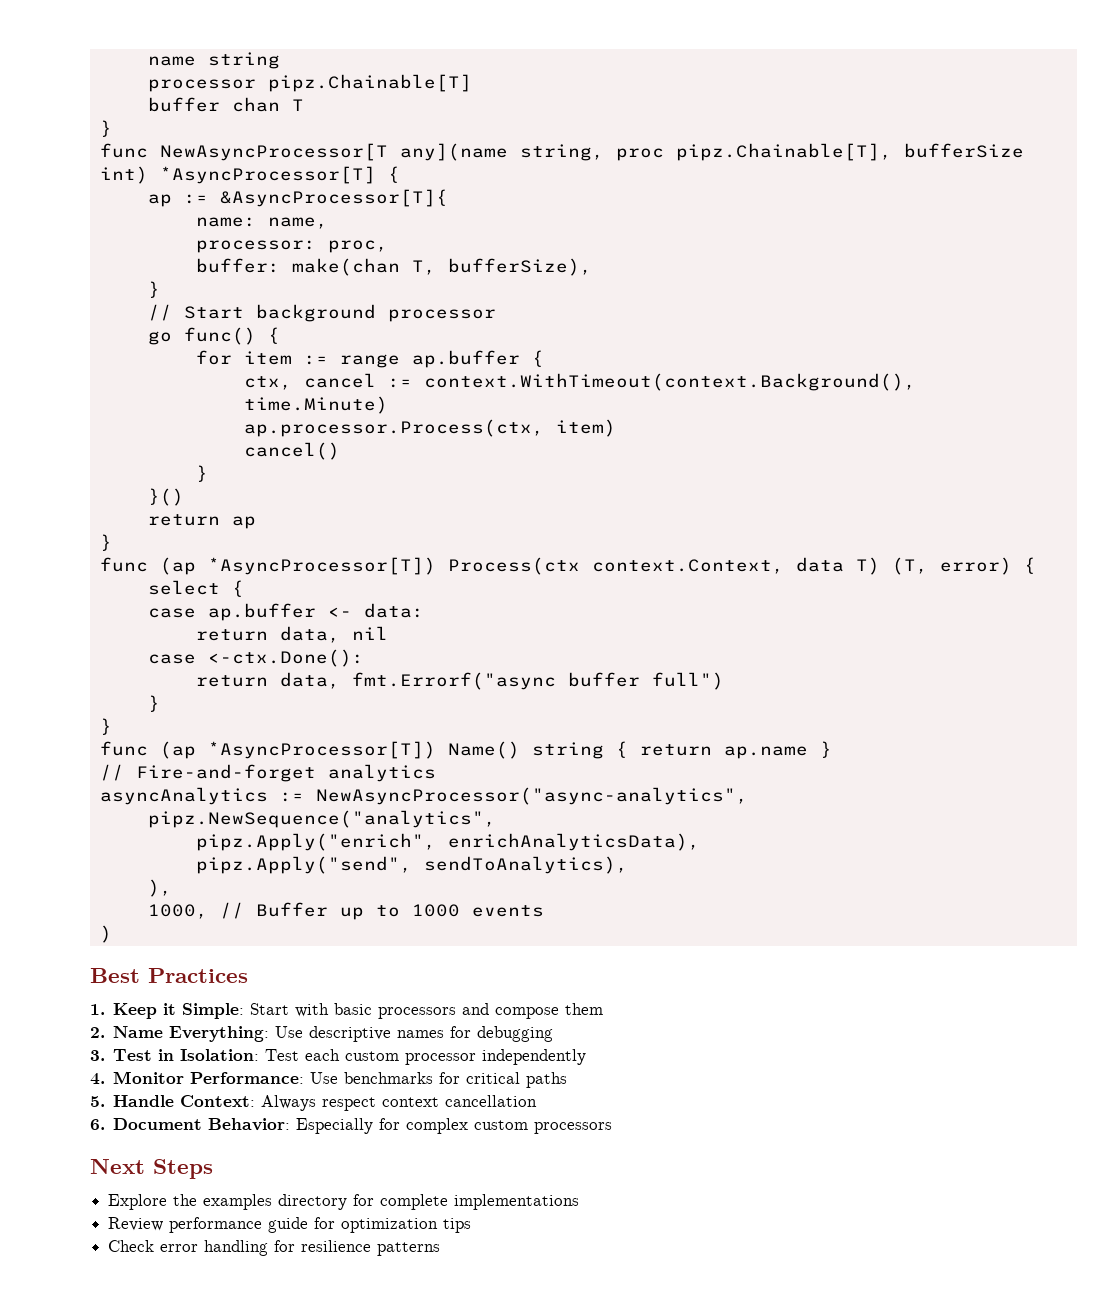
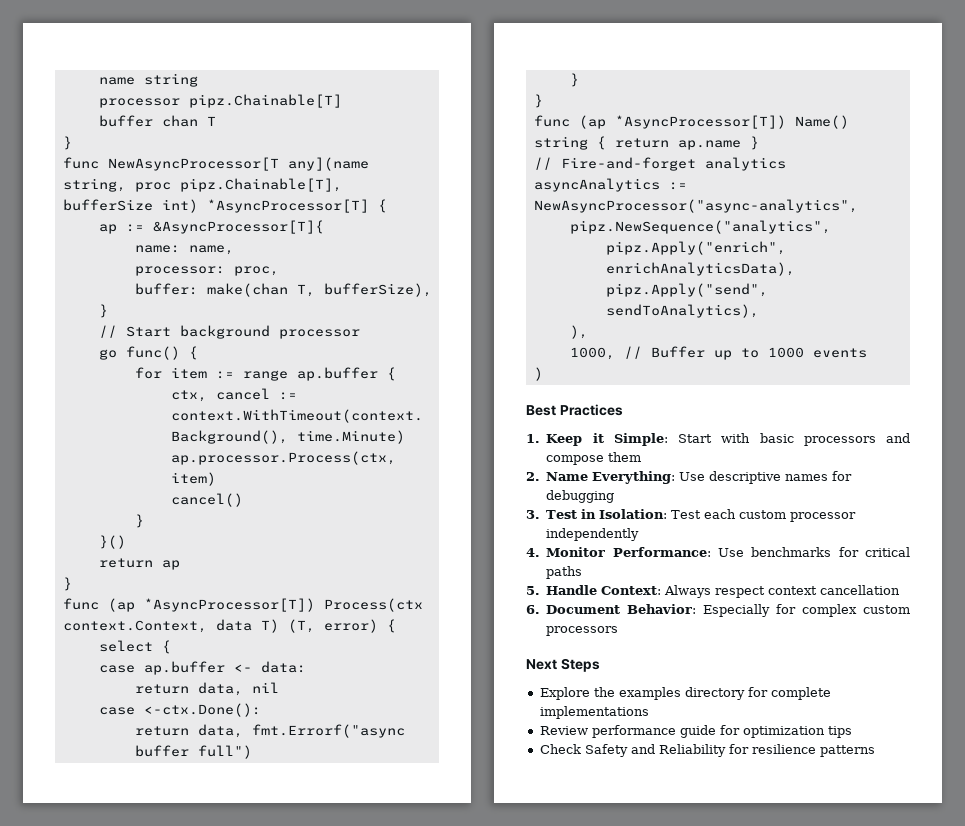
- Check error handling for resilience patterns
+ Check Safety and Reliability for resilience patterns

